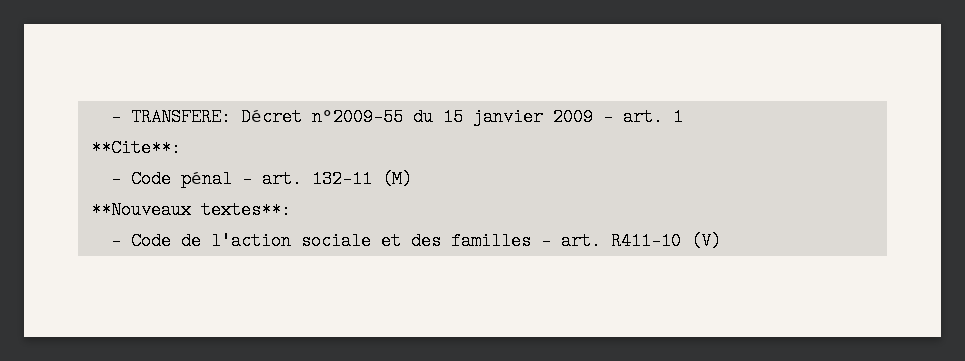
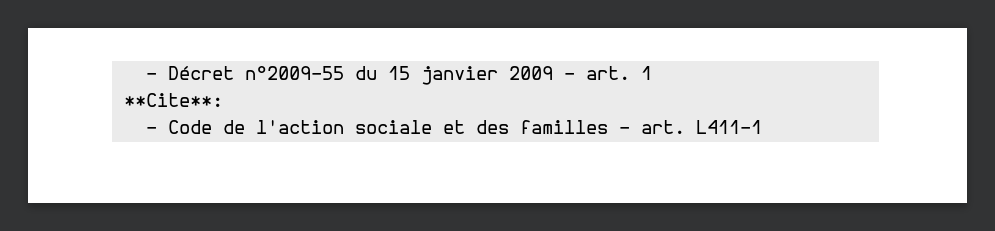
- - TRANSFERE: Décret n°2009-55 du 15 janvier 2009 - art. 1
+ - Décret n°2009-55 du 15 janvier 2009 - art. 1
- - Code pénal - art. 132-11 (M)
- **Nouveaux textes**:
- - Code de l'action sociale et des familles - art. R411-10 (V)
+ - Code de l'action sociale et des familles - art. L411-1

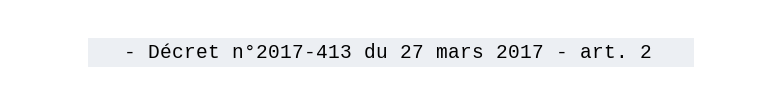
- - Décret n°2009-55 du 15 janvier 2009 - art. 1
- **Cite**:
- - Code de l'action sociale et des familles - art. L411-1
+ - Décret n°2017-413 du 27 mars 2017 - art. 2

